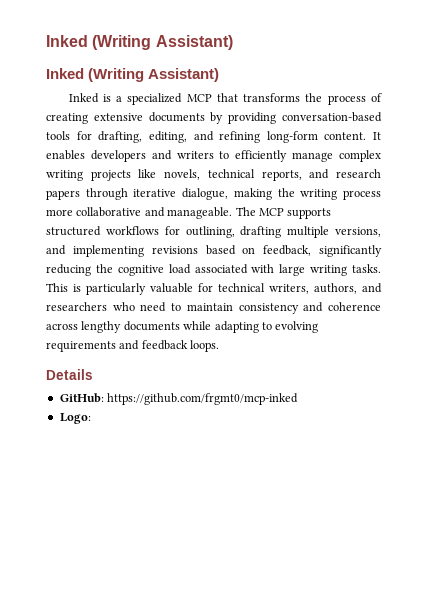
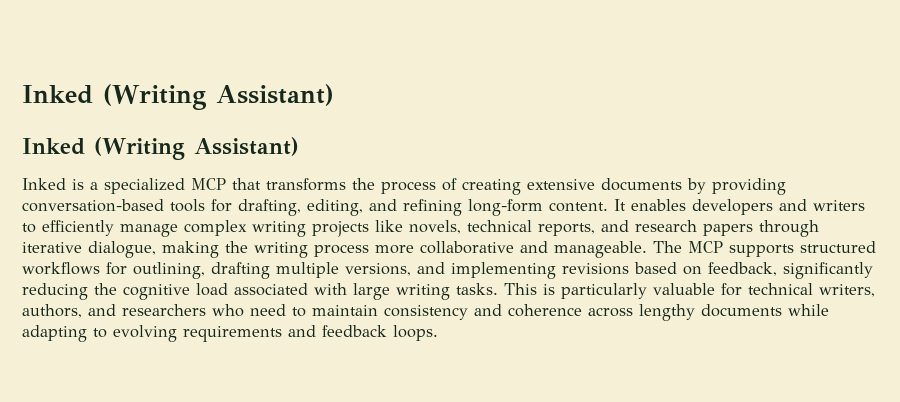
- Details
- GitHub: https://github.com/frgmt0/mcp-inked
- Logo:

